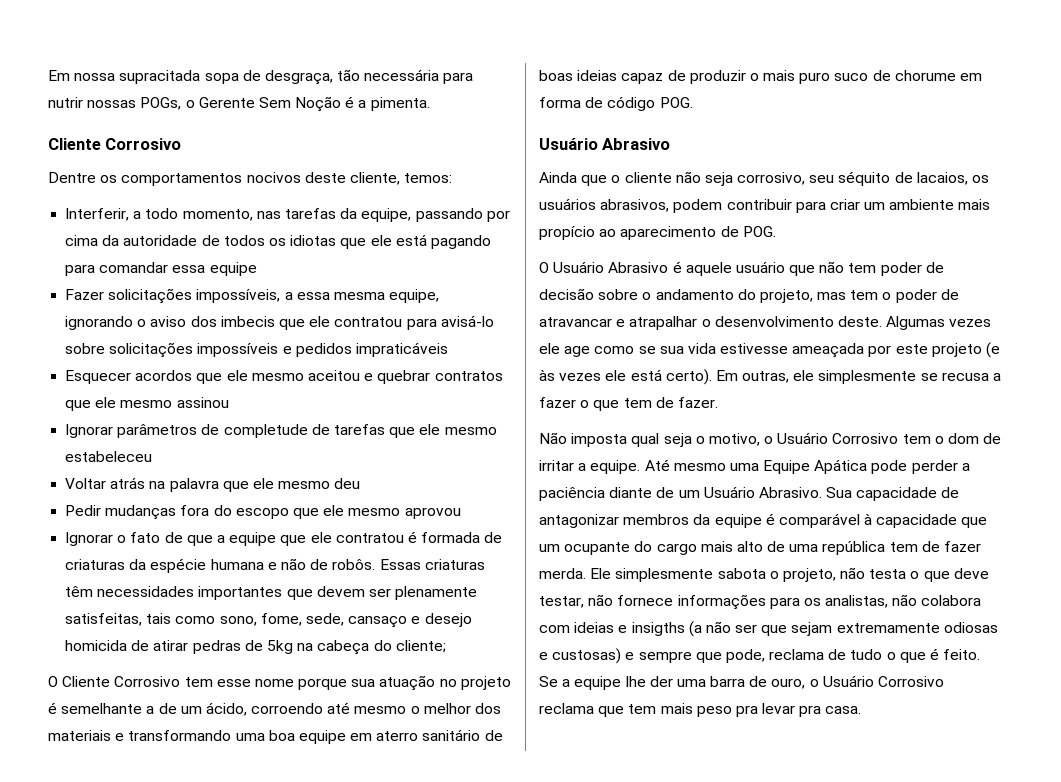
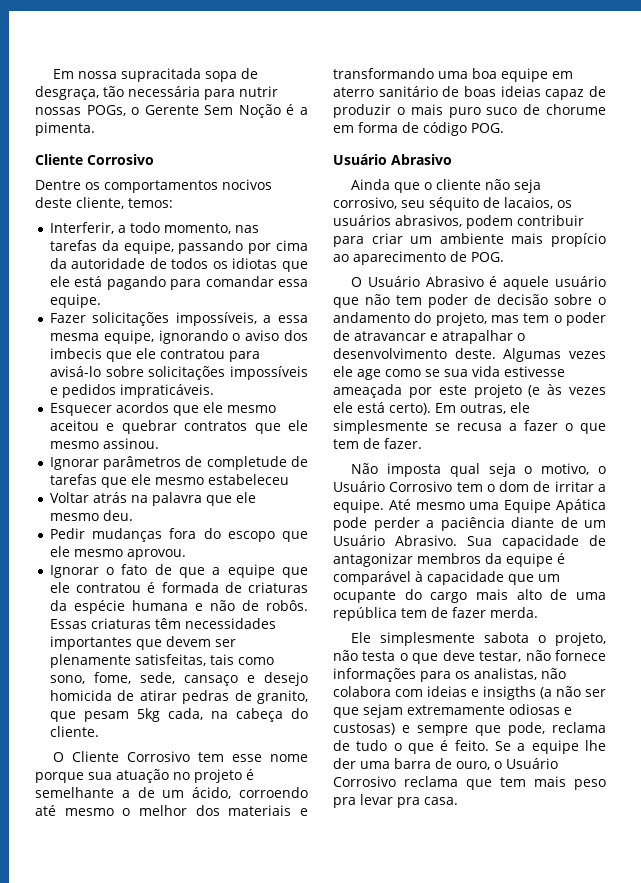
- Interferir, a todo momento, nas tarefas da equipe, passando por cima da autoridade de todos os idiotas que ele está pagando para comandar essa equipe
+ Interferir, a todo momento, nas tarefas da equipe, passando por cima da autoridade de todos os idiotas que ele está pagando para comandar essa equipe.
- Fazer solicitações impossíveis, a essa mesma equipe, ignorando o aviso dos imbecis que ele contratou para avisá-lo sobre solicitações impossíveis e pedidos impraticáveis
+ Fazer solicitações impossíveis, a essa mesma equipe, ignorando o aviso dos imbecis que ele contratou para avisá-lo sobre solicitações impossíveis e pedidos impraticáveis.
- Esquecer acordos que ele mesmo aceitou e quebrar contratos que ele mesmo assinou
+ Esquecer acordos que ele mesmo aceitou e quebrar contratos que ele mesmo assinou.
- Voltar atrás na palavra que ele mesmo deu
+ Voltar atrás na palavra que ele mesmo deu.
- Pedir mudanças fora do escopo que ele mesmo aprovou
+ Pedir mudanças fora do escopo que ele mesmo aprovou.
- Essas criaturas têm necessidades importantes que devem ser plenamente satisfeitas, tais como sono, fome, sede, cansaço e desejo homicida de atirar pedras de 5kg na cabeça do cliente;
+ Essas criaturas têm necessidades importantes que devem ser plenamente satisfeitas, tais como sono, fome, sede, cansaço e desejo homicida de atirar pedras de granito, que pesam 5kg cada, na cabeça do cliente.
- Sua capacidade de antagonizar membros da equipe é comparável à capacidade que um ocupante do cargo mais alto de uma república tem de fazer merda. Ele simplesmente sabota o projeto, não testa o que deve testar, não fornece informações para os analistas, não colabora com ideias e insigths (a não ser que sejam extremamente odiosas e custosas) e sempre que pode, reclama de tudo o que é feito.
+ Sua capacidade de antagonizar membros da equipe é comparável à capacidade que um ocupante do cargo mais alto de uma república tem de fazer merda.
+ Ele simplesmente sabota o projeto, não testa o que deve testar, não fornece informações para os analistas, não colabora com ideias e insigths (a não ser que sejam extremamente odiosas e custosas) e sempre que pode, reclama de tudo o que é feito.

